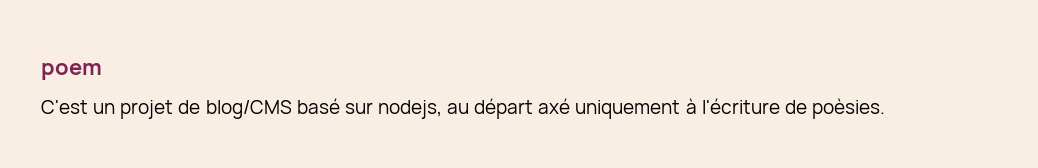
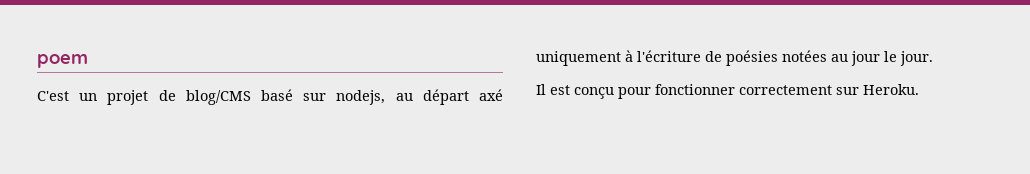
- C'est un projet de blog/CMS basé sur nodejs, au départ axé uniquement à l'écriture de poèsies.
+ C'est un projet de blog/CMS basé sur nodejs, au départ axé uniquement à l'écriture de poésies notées au jour le jour.
+ Il est conçu pour fonctionner correctement sur Heroku.

